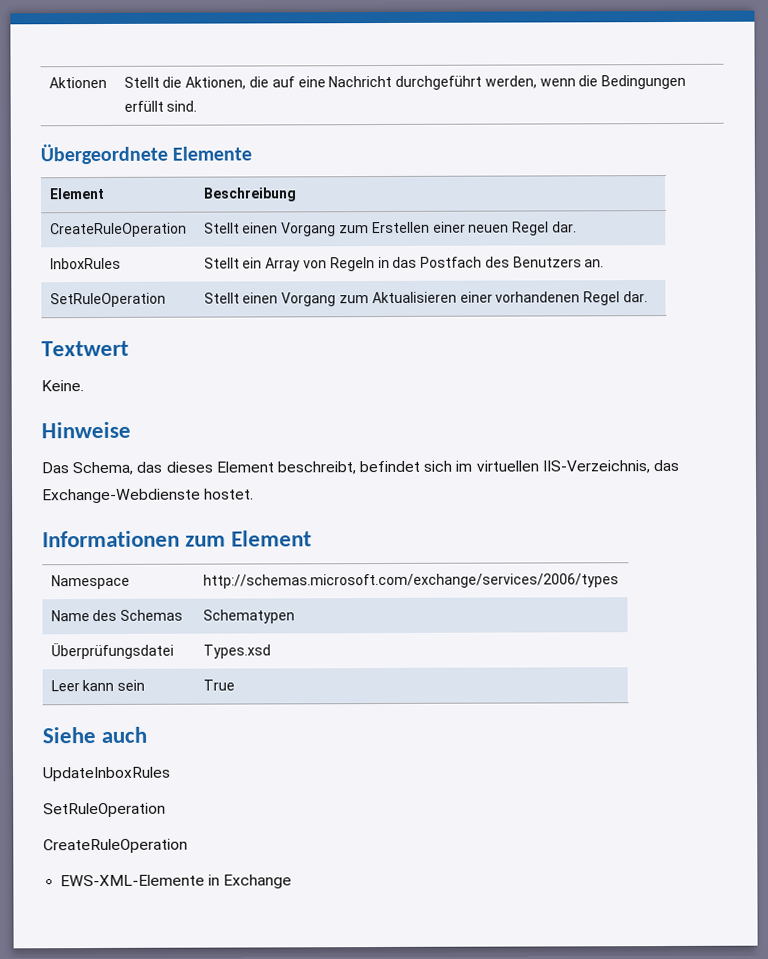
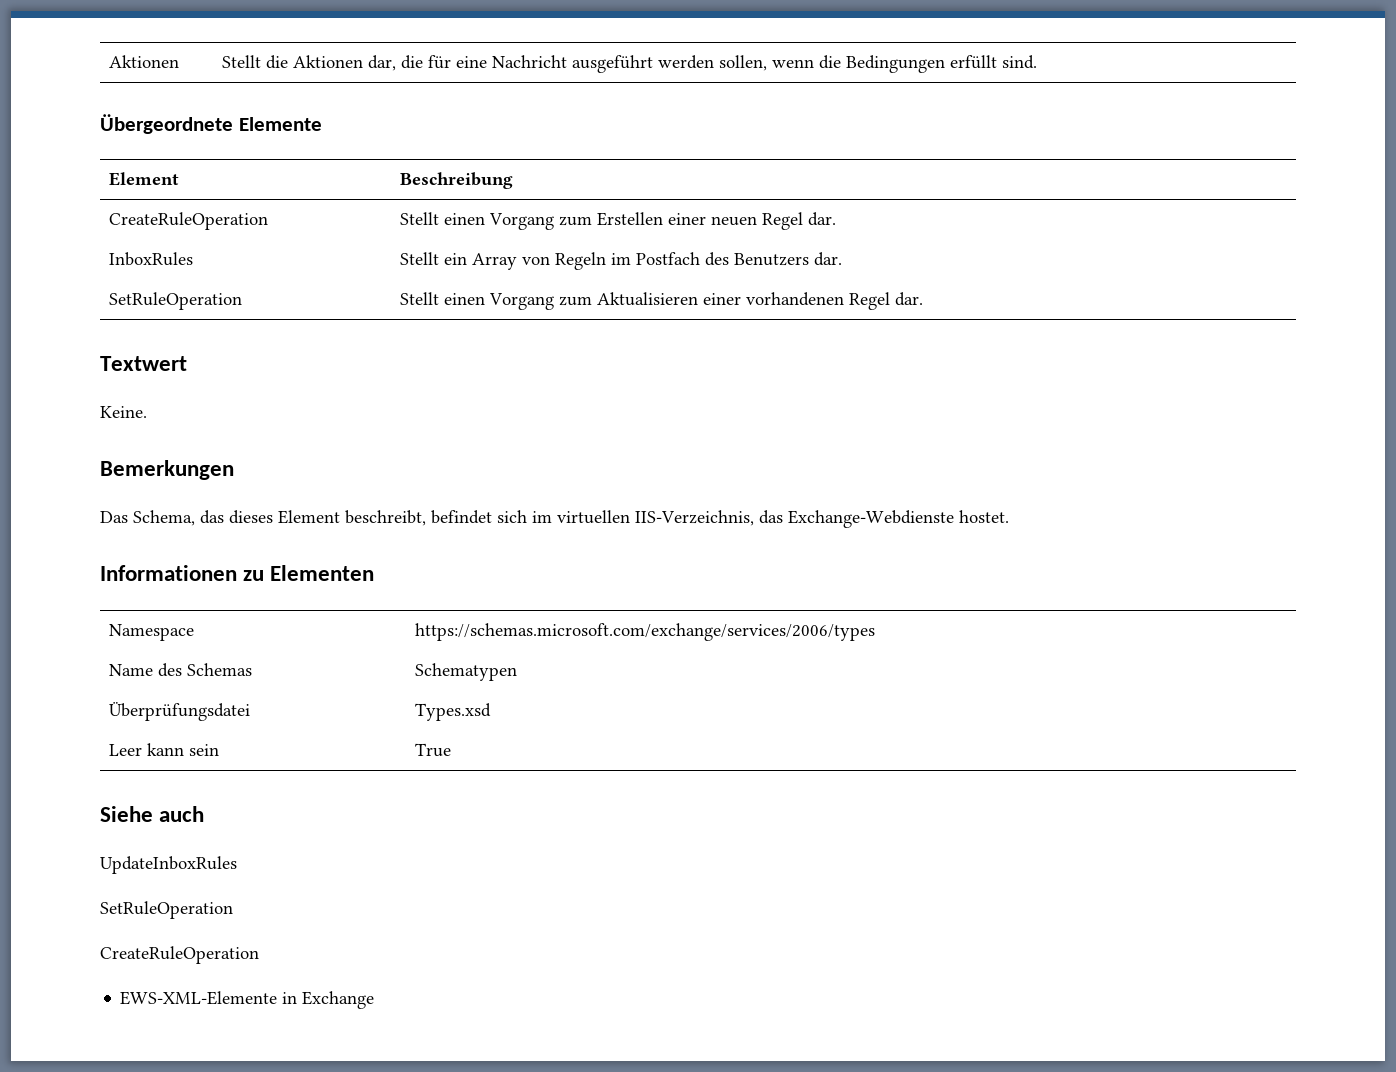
- Aktionen | Stellt die Aktionen, die auf eine Nachricht durchgeführt werden, wenn die Bedingungen erfüllt sind.
+ Aktionen | Stellt die Aktionen dar, die für eine Nachricht ausgeführt werden sollen, wenn die Bedingungen erfüllt sind.
- InboxRules | Stellt ein Array von Regeln in das Postfach des Benutzers an.
+ InboxRules | Stellt ein Array von Regeln im Postfach des Benutzers dar.
- Hinweise
+ Bemerkungen
- Informationen zum Element
+ Informationen zu Elementen
- Namespace | http://schemas.microsoft.com/exchange/services/2006/types
+ Namespace | https://schemas.microsoft.com/exchange/services/2006/types

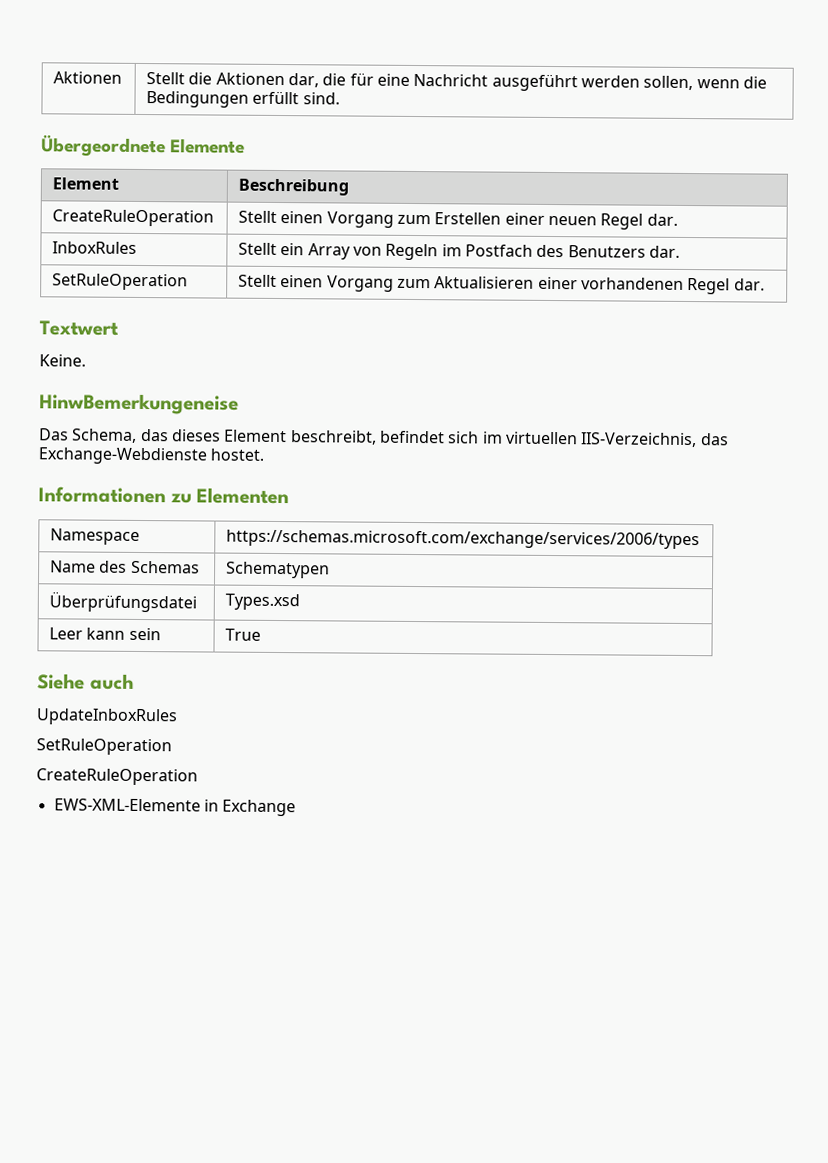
- Bemerkungen
+ HinwBemerkungeneise

